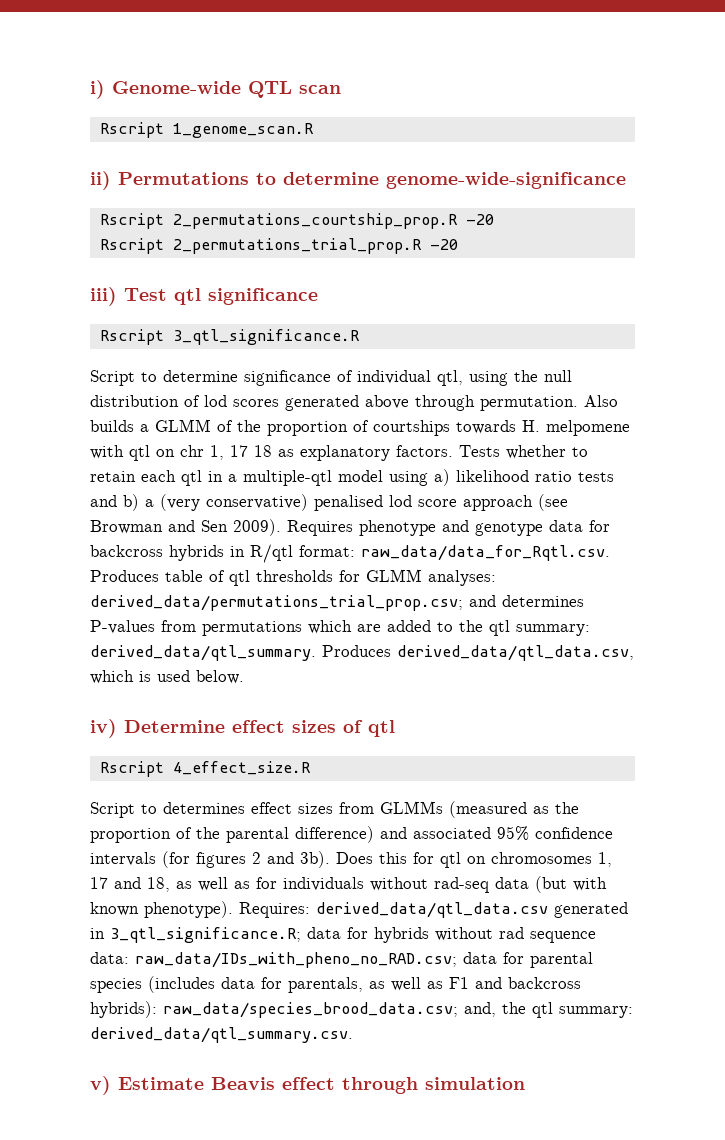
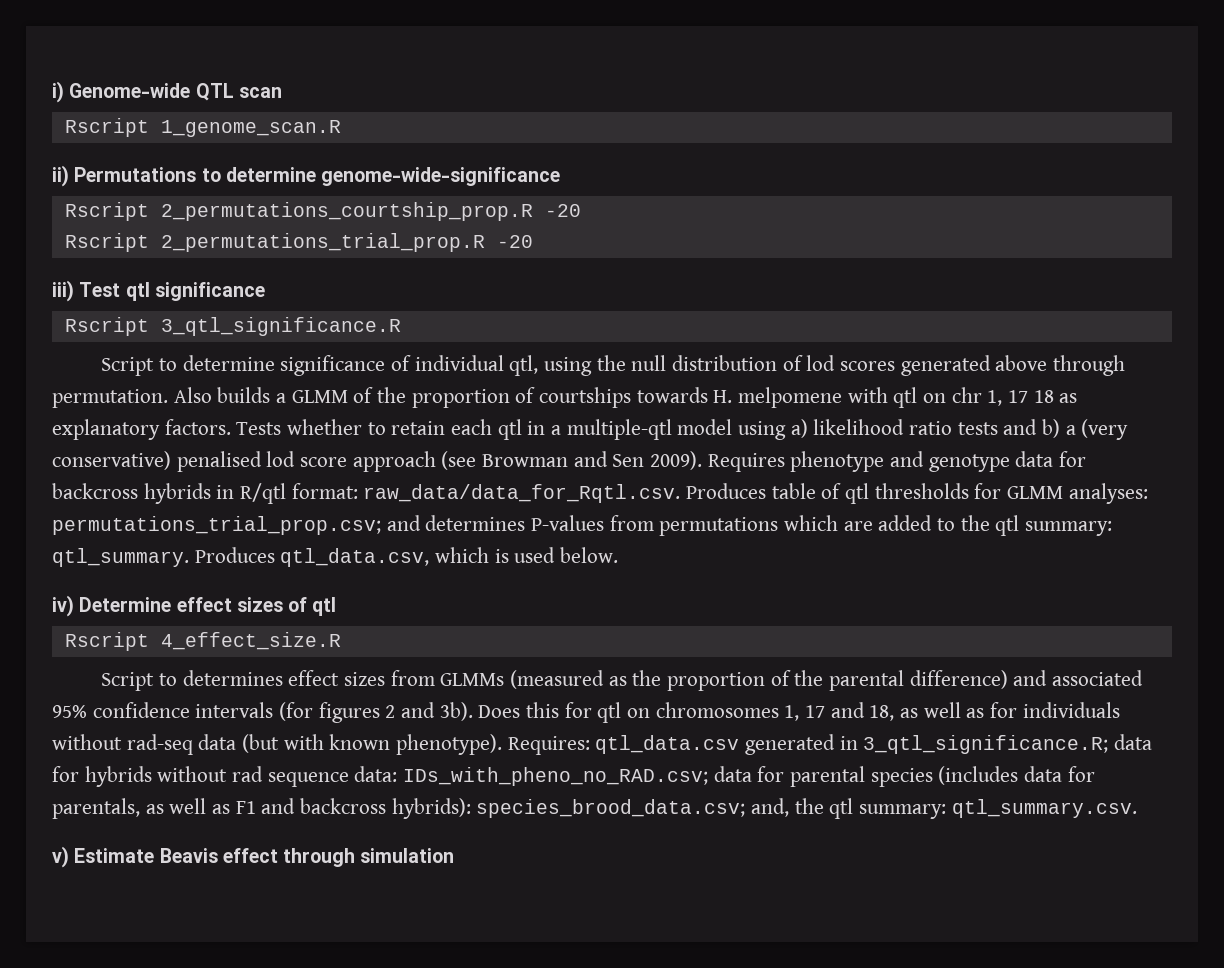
- Requires phenotype and genotype data for backcross hybrids in R/qtl format: raw_data/data_for_Rqtl.csv. Produces table of qtl thresholds for GLMM analyses: derived_data/permutations_trial_prop.csv; and determines P-values from permutations which are added to the qtl summary: derived_data/qtl_summary. Produces derived_data/qtl_data.csv, which is used below.
+ Requires phenotype and genotype data for backcross hybrids in R/qtl format: raw_data/data_for_Rqtl.csv. Produces table of qtl thresholds for GLMM analyses: permutations_trial_prop.csv; and determines P-values from permutations which are added to the qtl summary: qtl_summary. Produces qtl_data.csv, which is used below.
- Requires: derived_data/qtl_data.csv generated in 3_qtl_significance.R; data for hybrids without rad sequence data: raw_data/IDs_with_pheno_no_RAD.csv; data for parental species (includes data for parentals, as well as F1 and backcross hybrids): raw_data/species_brood_data.csv; and, the qtl summary: derived_data/qtl_summary.csv.
+ Requires: qtl_data.csv generated in 3_qtl_significance.R; data for hybrids without rad sequence data: IDs_with_pheno_no_RAD.csv; data for parental species (includes data for parentals, as well as F1 and backcross hybrids): species_brood_data.csv; and, the qtl summary: qtl_summary.csv.

